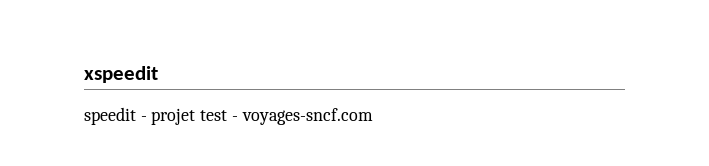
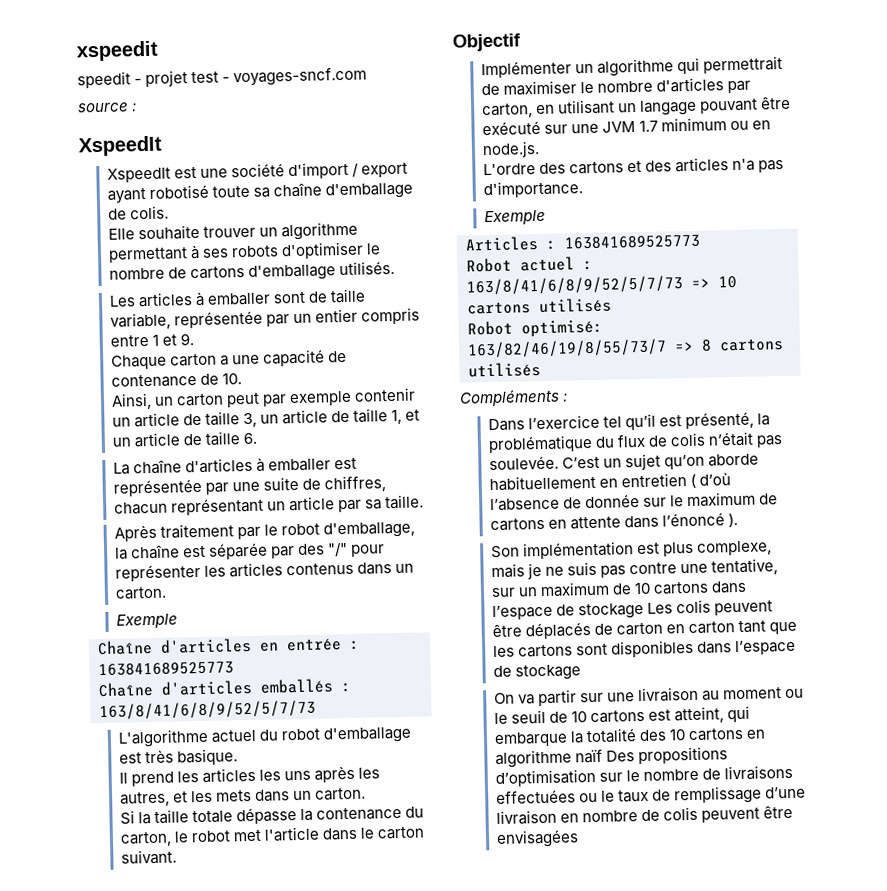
+ source :
+ XspeedIt
+ XspeedIt est une société d'import / export ayant robotisé toute sa chaîne d'emballage de colis.
+ Elle souhaite trouver un algorithme permettant à ses robots d'optimiser le nombre de cartons d'emballage utilisés.
+ Les articles à emballer sont de taille variable, représentée par un entier compris entre 1 et 9.
+ Chaque carton a une capacité de contenance de 10.
+ Ainsi, un carton peut par exemple contenir un article de taille 3, un article de taille 1, et un article de taille 6.
+ La chaîne d'articles à emballer est représentée par une suite de chiffres, chacun représentant un article par sa taille.
+ Après traitement par le robot d'emballage, la chaîne est séparée par des "/" pour représenter les articles contenus dans un carton.
+ Exemple
+ Chaîne d'articles en entrée : 163841689525773
+ Chaîne d'articles emballés : 163/8/41/6/8/9/52/5/7/73
+ L'algorithme actuel du robot d'emballage est très basique.
+ Il prend les articles les uns après les autres, et les mets dans un carton.
+ Si la taille totale dépasse la contenance du carton, le robot met l'article dans le carton suivant.
+ Objectif
+ Implémenter un algorithme qui permettrait de maximiser le nombre d'articles par carton, en utilisant un langage pouvant être exécuté sur une JVM 1.7 minimum ou en node.js.
+ L'ordre des cartons et des articles n'a pas d'importance.
+ Exemple
+ Articles : 163841689525773
+ Robot actuel : 163/8/41/6/8/9/52/5/7/73 => 10 cartons utilisés
+ Robot optimisé: 163/82/46/19/8/55/73/7 => 8 cartons utilisés
+ Compléments :
+ Dans l’exercice tel qu’il est présenté, la problématique du flux de colis n’était pas soulevée. C’est un sujet qu’on aborde habituellement en entretien ( d’où l’absence de donnée sur le maximum de cartons en attente dans l’énoncé ).
+ Son implémentation est plus complexe, mais je ne suis pas contre une tentative, sur un maximum de 10 cartons dans l’espace de stockage Les colis peuvent être déplacés de carton en carton tant que les cartons sont disponibles dans l’espace de stockage
+ On va partir sur une livraison au moment ou le seuil de 10 cartons est atteint, qui embarque la totalité des 10 cartons en algorithme naïf Des propositions d’optimisation sur le nombre de livraisons effectuées ou le taux de remplissage d’une livraison en nombre de colis peuvent être envisagées

